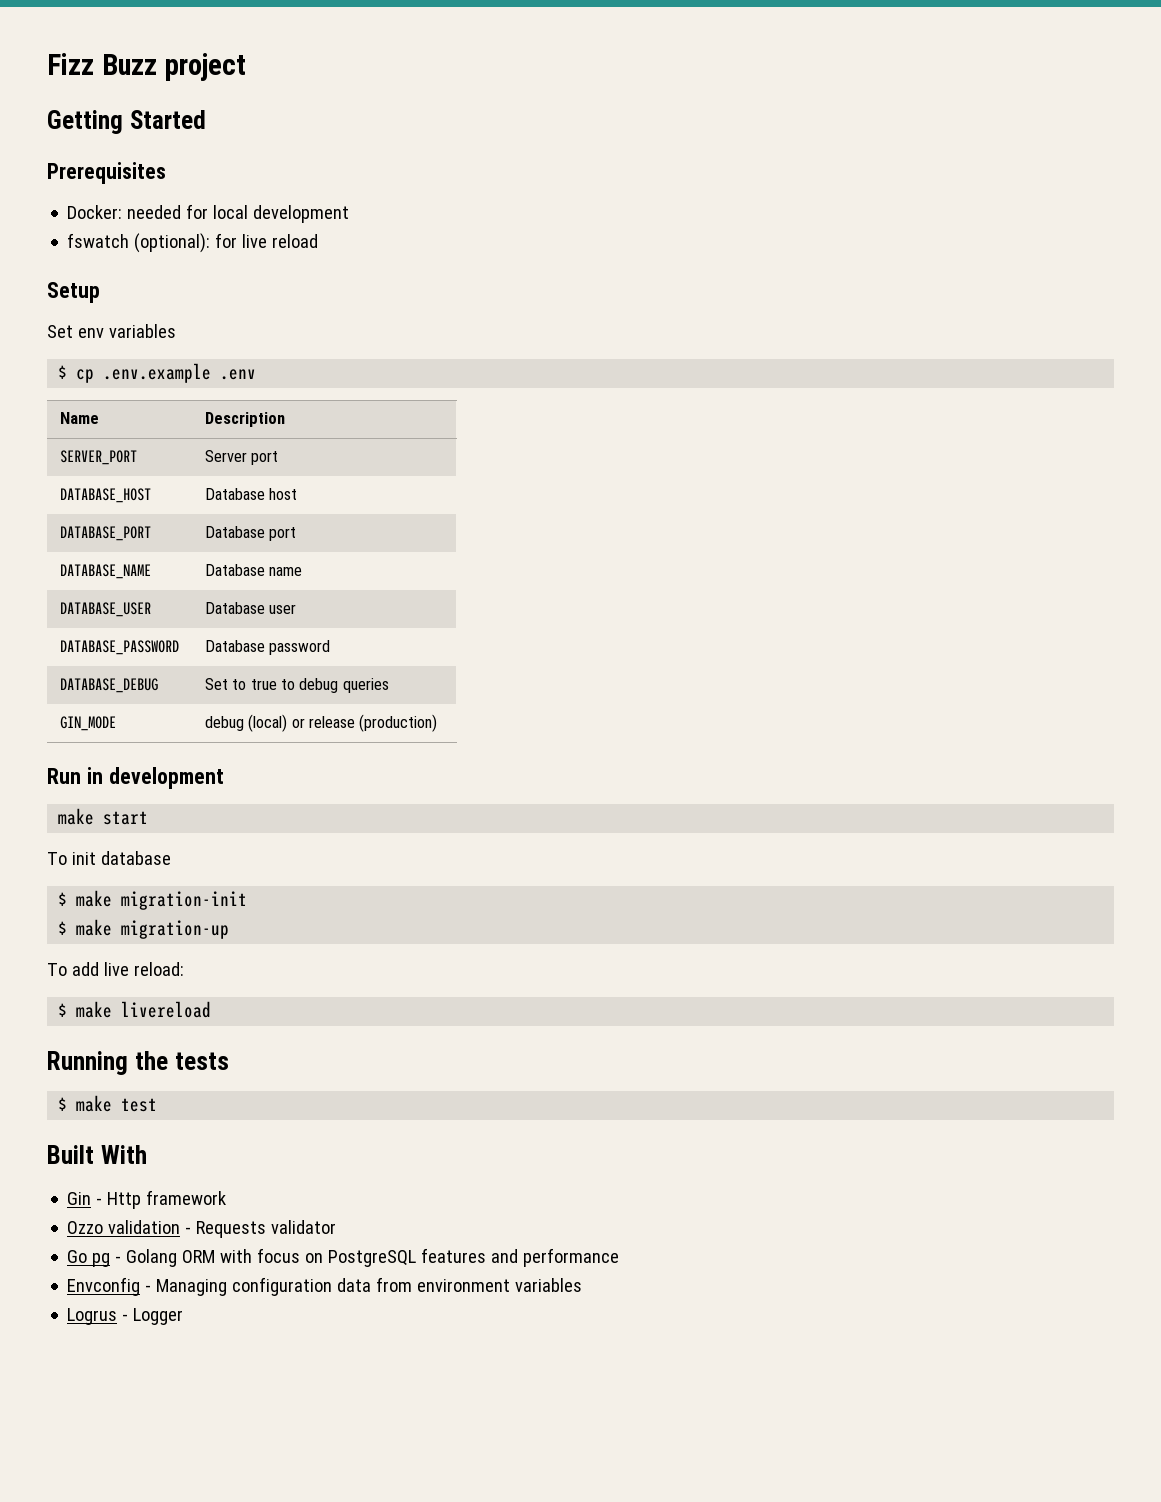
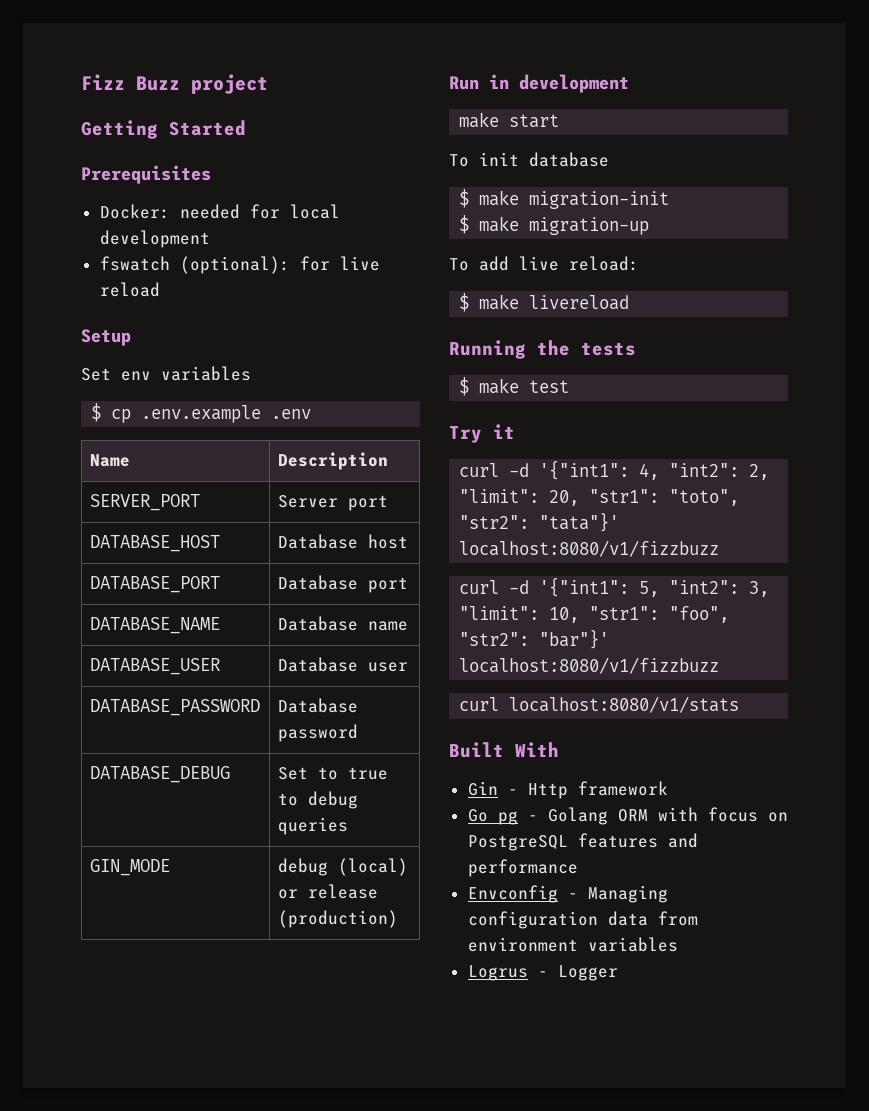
+ Try it
+ curl -d '{"int1": 4, "int2": 2, "limit": 20, "str1": "toto", "str2": "tata"}' localhost:8080/v1/fizzbuzz
+ curl -d '{"int1": 5, "int2": 3, "limit": 10, "str1": "foo", "str2": "bar"}' localhost:8080/v1/fizzbuzz
+ curl localhost:8080/v1/stats
- Ozzo validation - Requests validator

